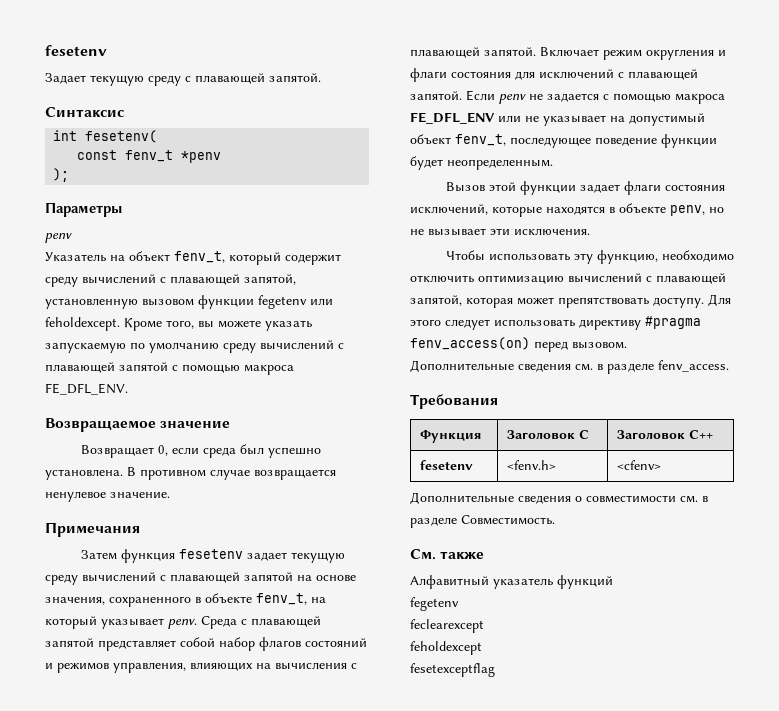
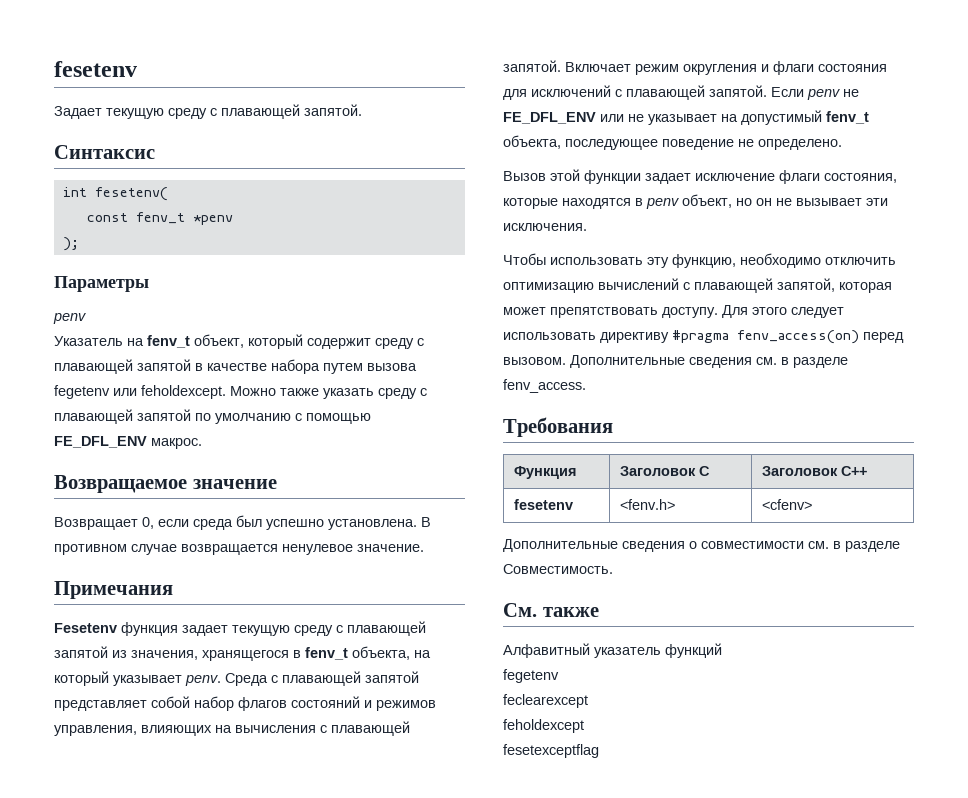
- Указатель на объект fenv_t, который содержит среду вычислений с плавающей запятой, установленную вызовом функции fegetenv или feholdexcept. Кроме того, вы можете указать запускаемую по умолчанию среду вычислений с плавающей запятой с помощью макроса FE_DFL_ENV.
+ Указатель на fenv_t объект, который содержит среду с плавающей запятой в качестве набора путем вызова fegetenv или feholdexcept. Можно также указать среду с плавающей запятой по умолчанию с помощью FE_DFL_ENV макрос.
- Затем функция fesetenv задает текущую среду вычислений с плавающей запятой на основе значения, сохраненного в объекте fenv_t, на который указывает penv.
+ Fesetenv функция задает текущую среду с плавающей запятой из значения, хранящегося в fenv_t объекта, на который указывает penv.
- Если penv не задается с помощью макроса FE_DFL_ENV или не указывает на допустимый объект fenv_t, последующее поведение функции будет неопределенным.
- Вызов этой функции задает флаги состояния исключений, которые находятся в объекте penv, но не вызывает эти исключения.
+ Если penv не FE_DFL_ENV или не указывает на допустимый fenv_t объекта, последующее поведение не определено.
+ Вызов этой функции задает исключение флаги состояния, которые находятся в penv объект, но он не вызывает эти исключения.

